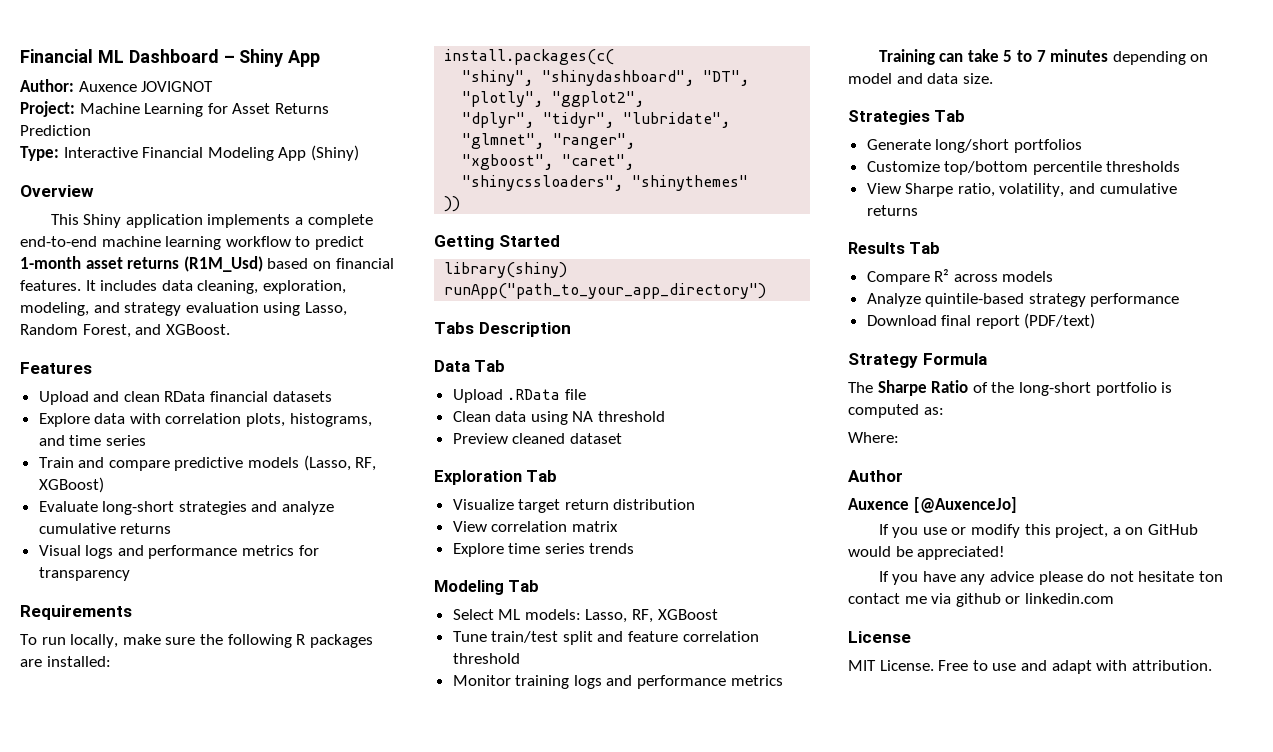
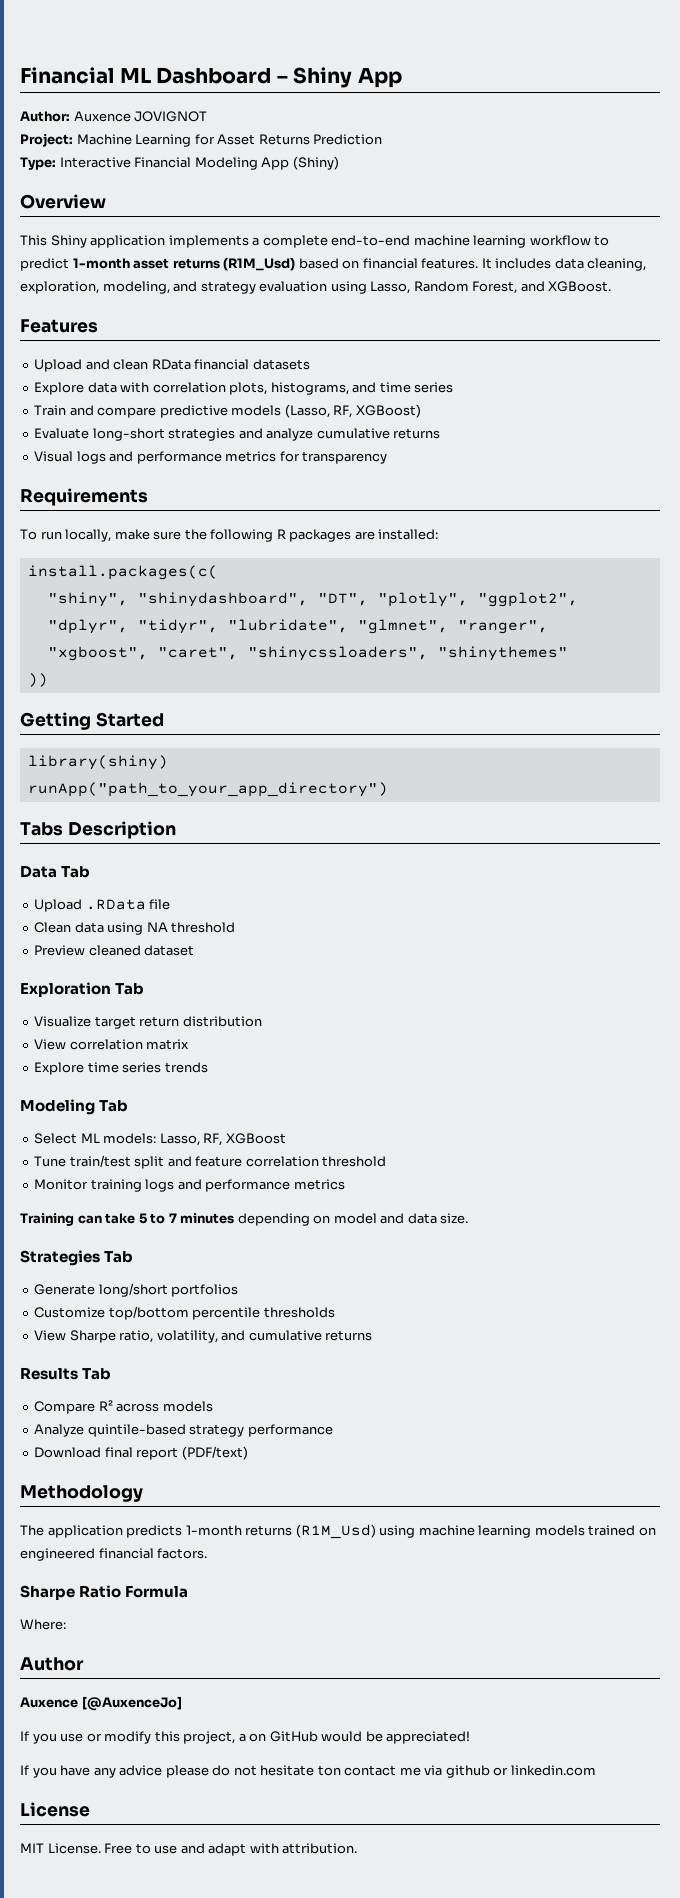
- Strategy Formula
+ Methodology
- The Sharpe Ratio of the long-short portfolio is computed as:
+ The application predicts 1-month returns (R1M_Usd) using machine learning models trained on engineered financial factors.
+ Sharpe Ratio Formula

